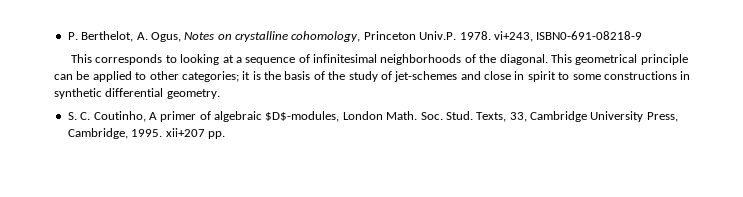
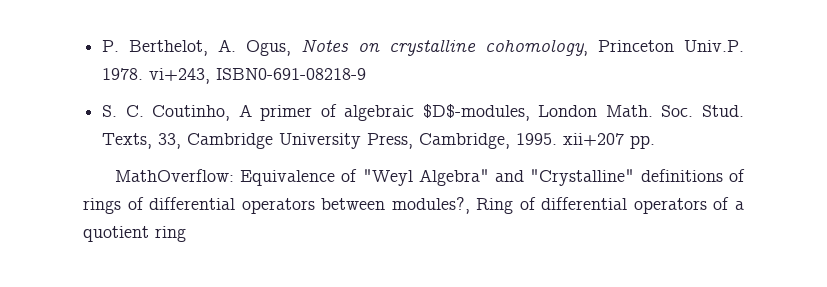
- This corresponds to looking at a sequence of infinitesimal neighborhoods of the diagonal. This geometrical principle can be applied to other categories; it is the basis of the study of jet-schemes and close in spirit to some constructions in synthetic differential geometry.
+ MathOverflow: Equivalence of "Weyl Algebra" and "Crystalline" definitions of rings of differential operators between modules?, Ring of differential operators of a quotient ring

